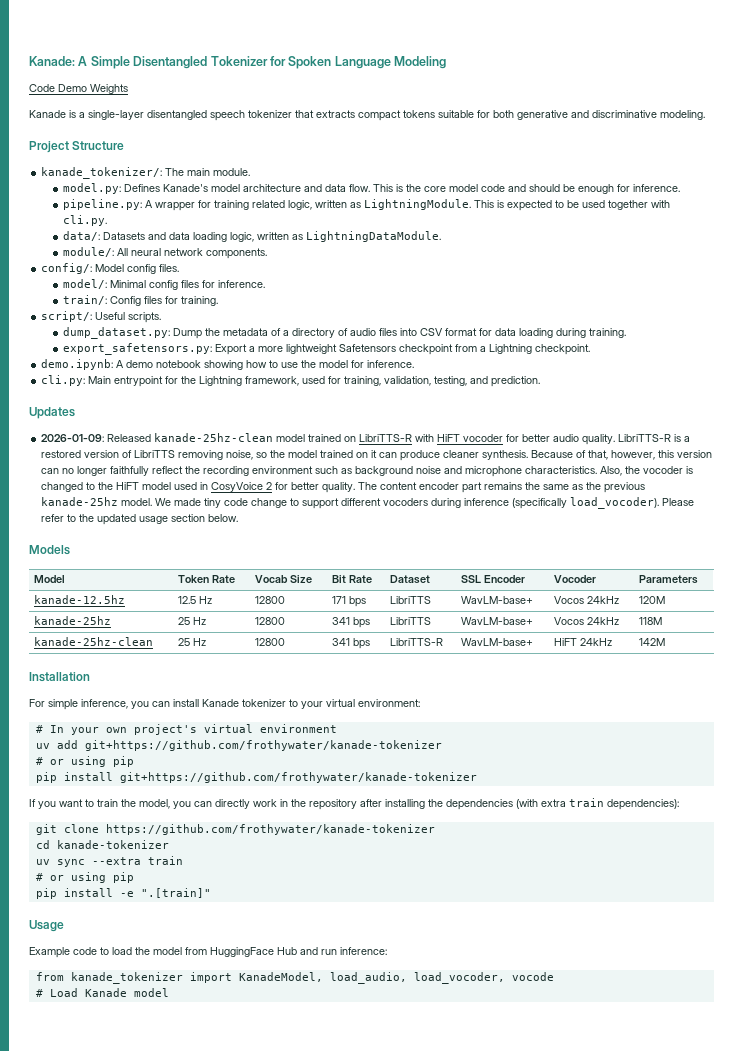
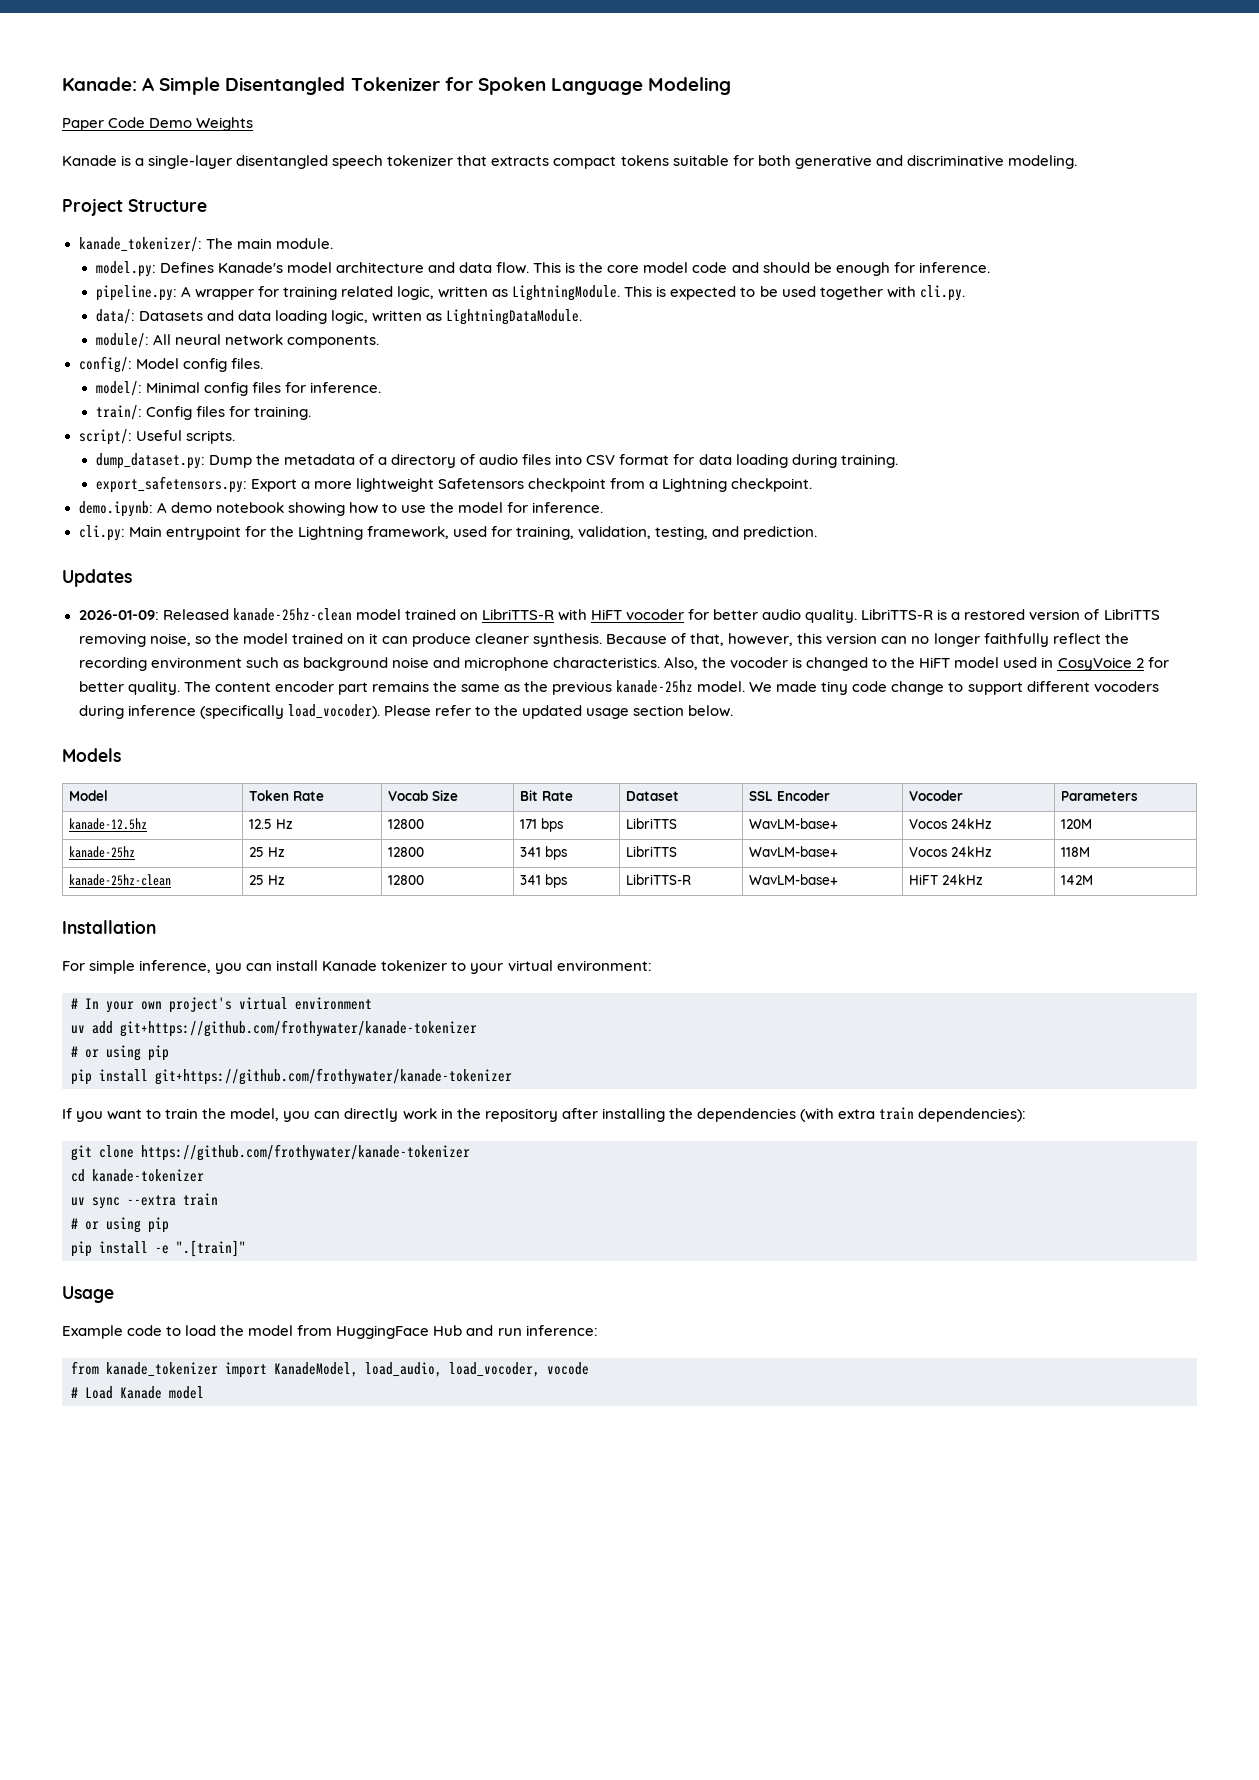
- Code Demo Weights
+ Paper Code Demo Weights

